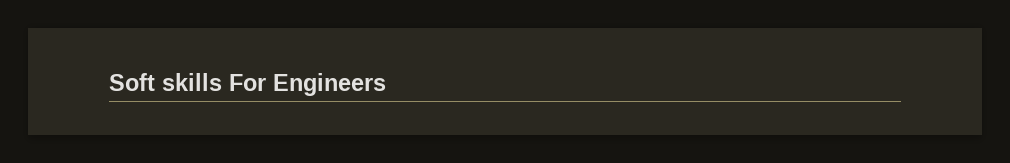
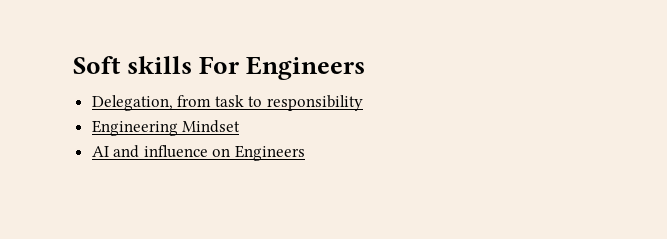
+ Delegation, from task to responsibility
+ Engineering Mindset
+ AI and influence on Engineers

